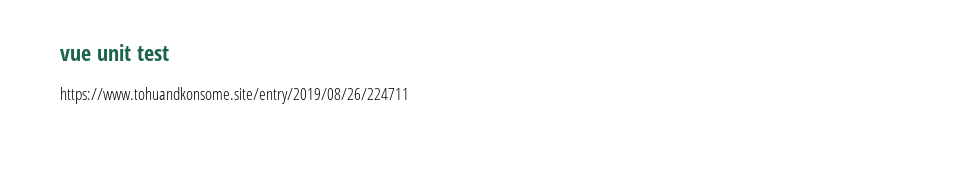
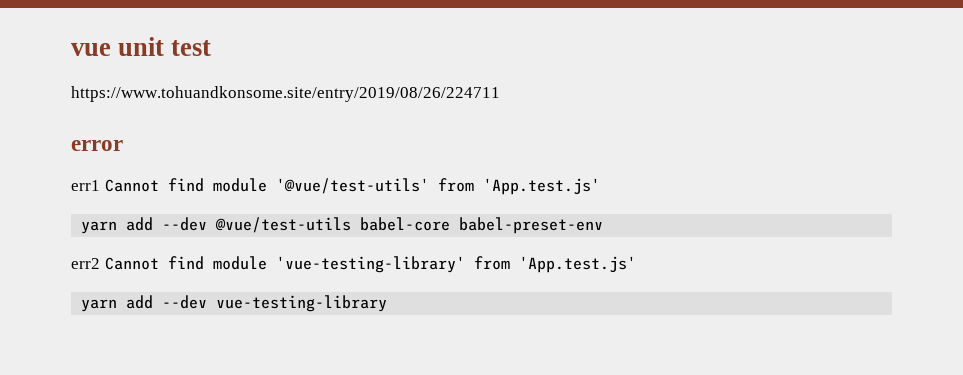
+ error
+ err1 Cannot find module '@vue/test-utils' from 'App.test.js'
+ yarn add --dev @vue/test-utils babel-core babel-preset-env
+ err2 Cannot find module 'vue-testing-library' from 'App.test.js'
+ yarn add --dev vue-testing-library

